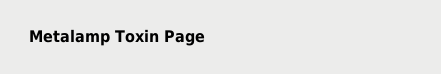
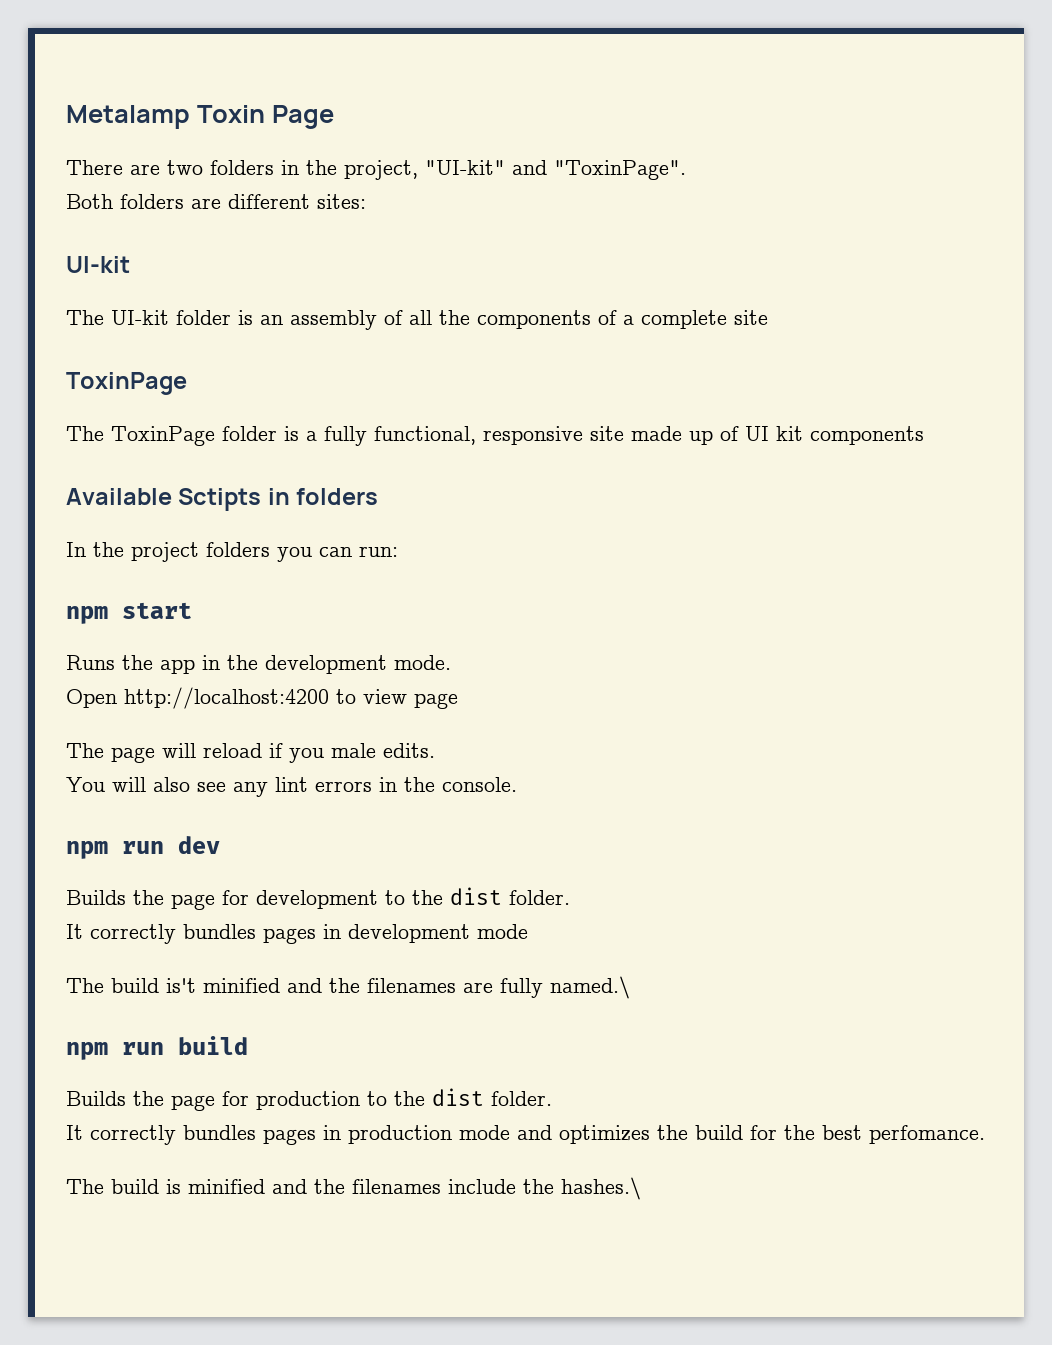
+ There are two folders in the project, "UI-kit" and "ToxinPage".
+ Both folders are different sites:
+ UI-kit
+ The UI-kit folder is an assembly of all the components of a complete site
+ ToxinPage
+ The ToxinPage folder is a fully functional, responsive site made up of UI kit components
+ Available Sctipts in folders
+ In the project folders you can run:
+ npm start
+ Runs the app in the development mode.
+ Open http://localhost:4200 to view page
+ The page will reload if you male edits.
+ You will also see any lint errors in the console.
+ npm run dev
+ Builds the page for development to the dist folder.
+ It correctly bundles pages in development mode
+ The build is't minified and the filenames are fully named.\
+ npm run build
+ Builds the page for production to the dist folder.
+ It correctly bundles pages in production mode and optimizes the build for the best perfomance.
+ The build is minified and the filenames include the hashes.\

